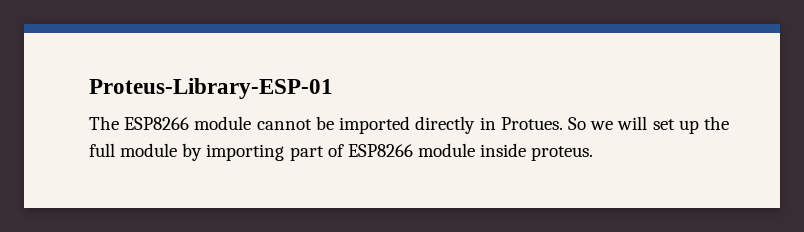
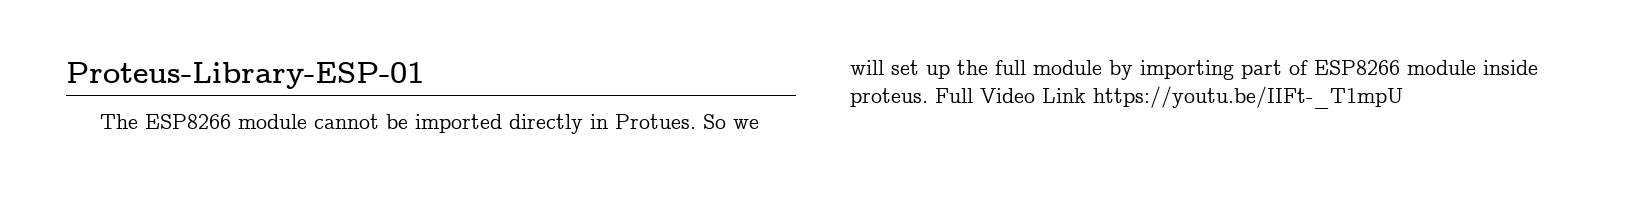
+ Full Video Link https://youtu.be/IIFt-_T1mpU

